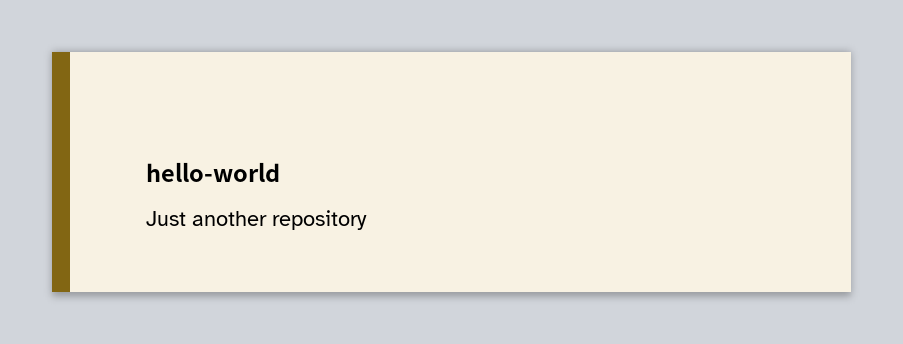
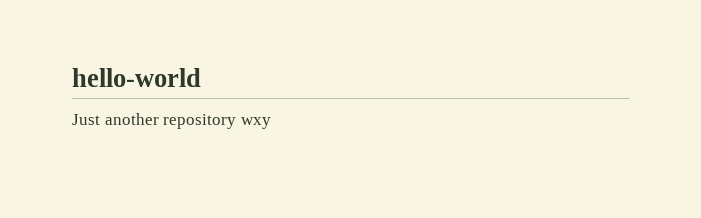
- Just another repository
+ Just another repository wxy

